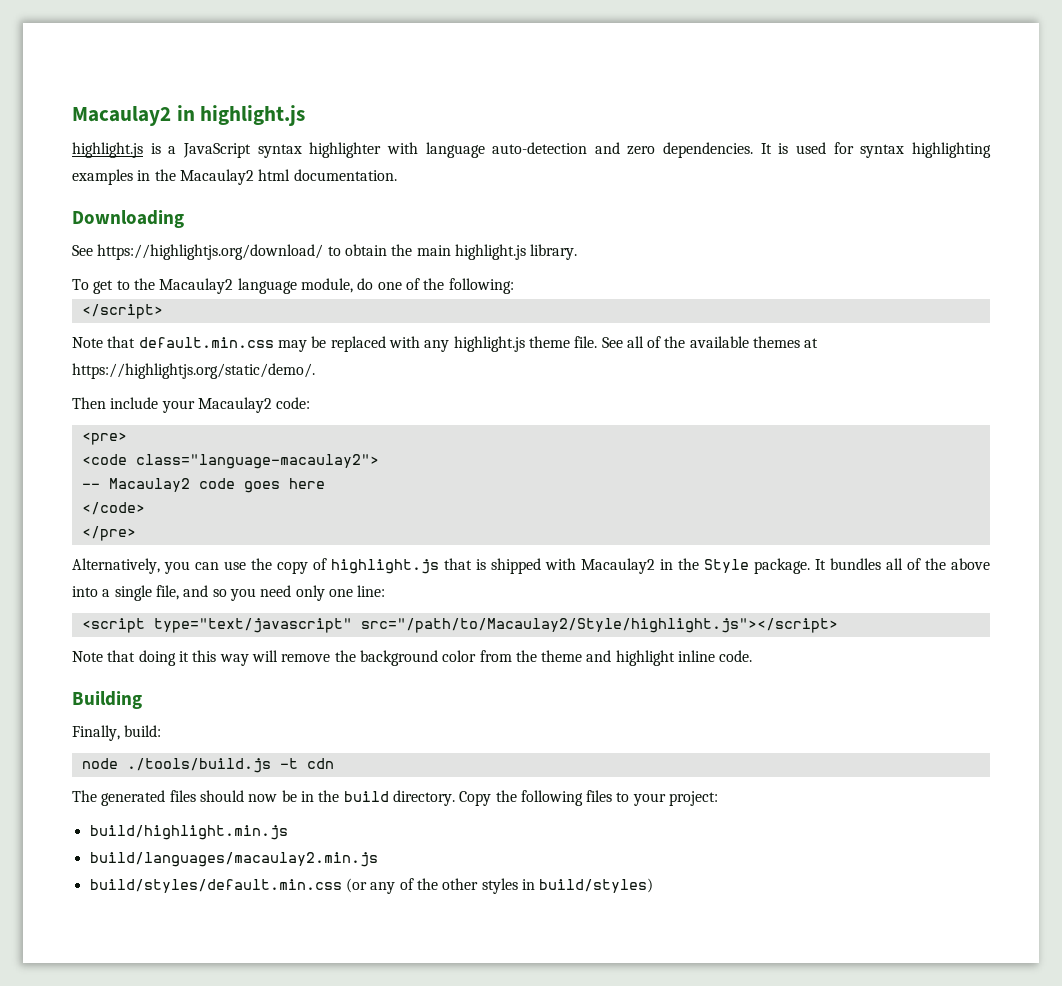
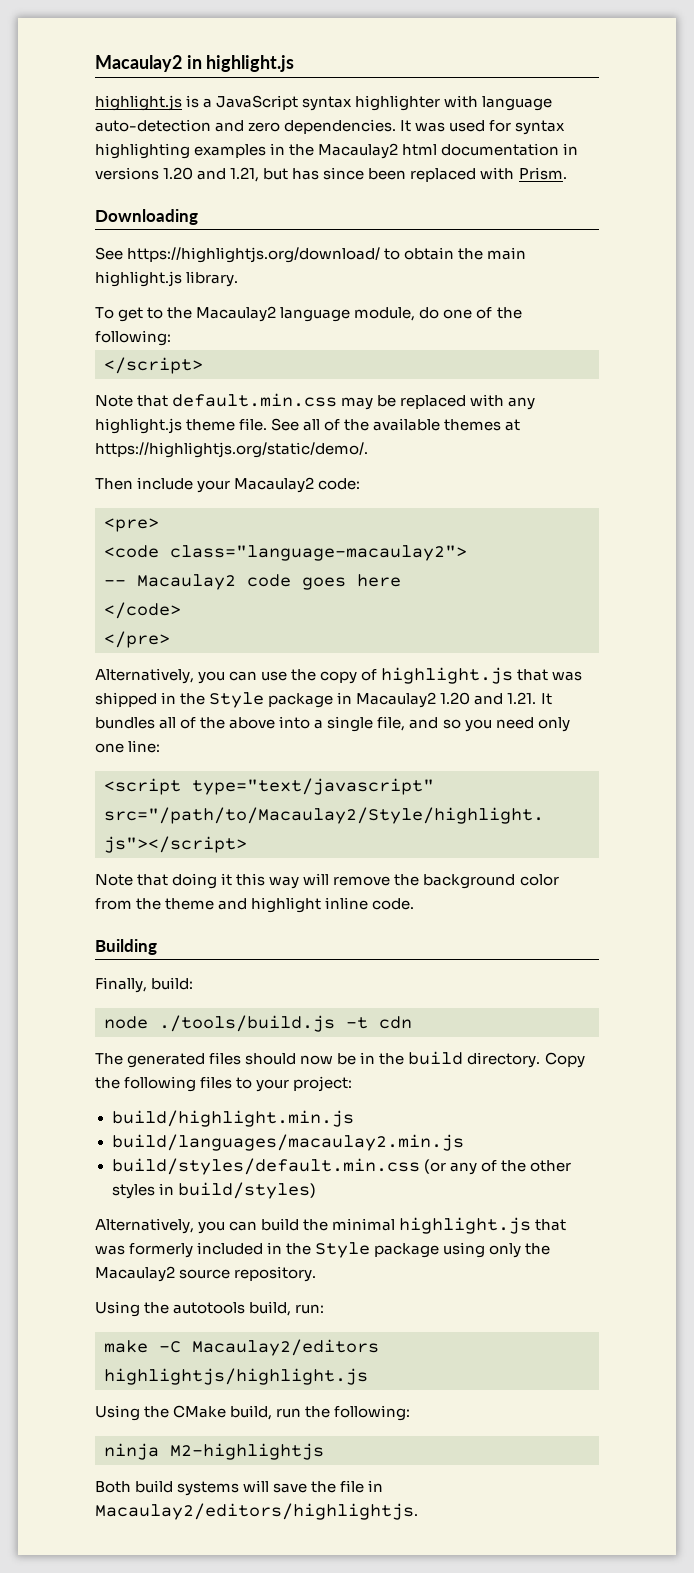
- It is used for syntax highlighting examples in the Macaulay2 html documentation.
+ It was used for syntax highlighting examples in the Macaulay2 html documentation in versions 1.20 and 1.21, but has since been replaced with Prism.
- Alternatively, you can use the copy of highlight.js that is shipped with Macaulay2 in the Style package. It bundles all of the above into a single file, and so you need only one line:
+ Alternatively, you can use the copy of highlight.js that was shipped in the Style package in Macaulay2 1.20 and 1.21. It bundles all of the above into a single file, and so you need only one line:
+ Alternatively, you can build the minimal highlight.js that was formerly included in the Style package using only the Macaulay2 source repository.
+ Using the autotools build, run:
+ make -C Macaulay2/editors highlightjs/highlight.js
+ Using the CMake build, run the following:
+ ninja M2-highlightjs
+ Both build systems will save the file in Macaulay2/editors/highlightjs.

